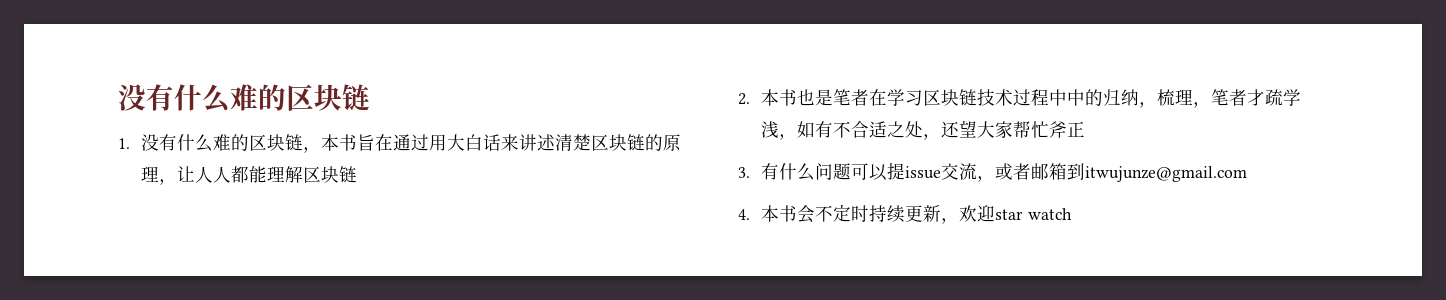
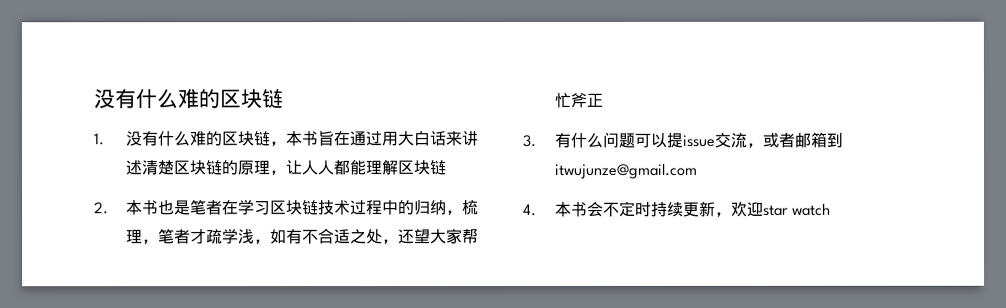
- 2.本书也是笔者在学习区块链技术过程中中的归纳，梳理，笔者才疏学浅，如有不合适之处，还望大家帮忙斧正
+ 2.本书也是笔者在学习区块链技术过程中的归纳，梳理，笔者才疏学浅，如有不合适之处，还望大家帮忙斧正

